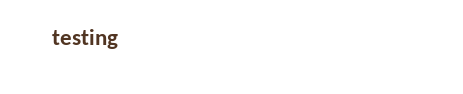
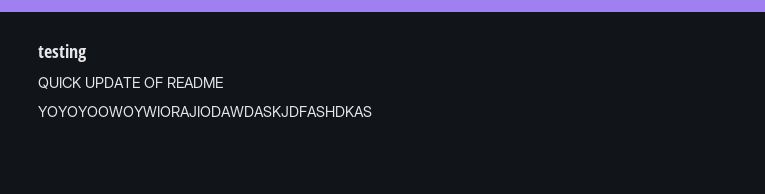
+ QUICK UPDATE OF README
+ YOYOYOOWOYWIORAJIODAWDASKJDFASHDKAS

